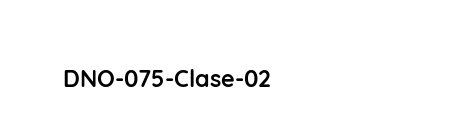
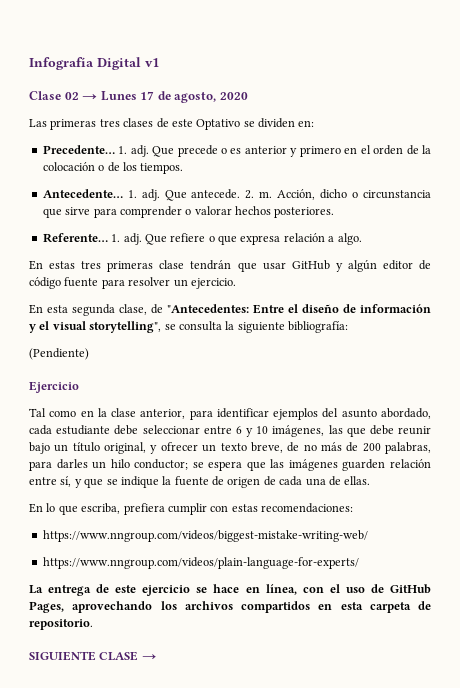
- DNO-075-Clase-02
+ Infografía Digital v1
+ Clase 02 → Lunes 17 de agosto, 2020
+ Las primeras tres clases de este Optativo se dividen en:
+ Precedente… 1. adj. Que precede o es anterior y primero en el orden de la colocación o de los tiempos.
+ Antecedente… 1. adj. Que antecede. 2. m. Acción, dicho o circunstancia que sirve para comprender o valorar hechos posteriores.
+ Referente… 1. adj. Que refiere o que expresa relación a algo.
+ En estas tres primeras clase tendrán que usar GitHub y algún editor de código fuente para resolver un ejercicio.
+ En esta segunda clase, de "Antecedentes: Entre el diseño de información y el visual storytelling", se consulta la siguiente bibliografía:
+ (Pendiente)
+ Ejercicio
+ Tal como en la clase anterior, para identificar ejemplos del asunto abordado, cada estudiante debe seleccionar entre 6 y 10 imágenes, las que debe reunir bajo un título original, y ofrecer un texto breve, de no más de 200 palabras, para darles un hilo conductor; se espera que las imágenes guarden relación entre sí, y que se indique la fuente de origen de cada una de ellas.
+ En lo que escriba, prefiera cumplir con estas recomendaciones:
+ https://www.nngroup.com/videos/biggest-mistake-writing-web/
+ https://www.nngroup.com/videos/plain-language-for-experts/
+ La entrega de este ejercicio se hace en línea, con el uso de GitHub Pages, aprovechando los archivos compartidos en esta carpeta de repositorio.
+ SIGUIENTE CLASE →

